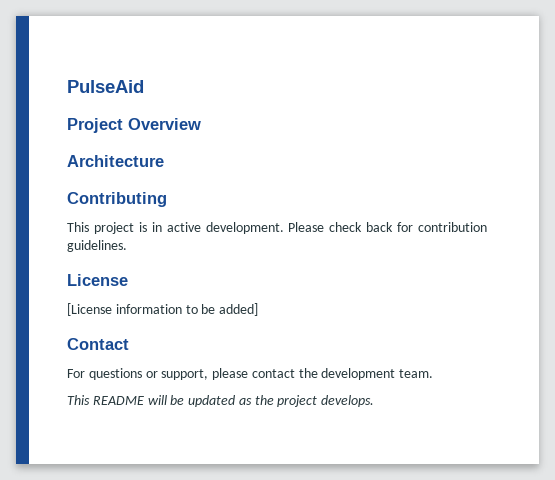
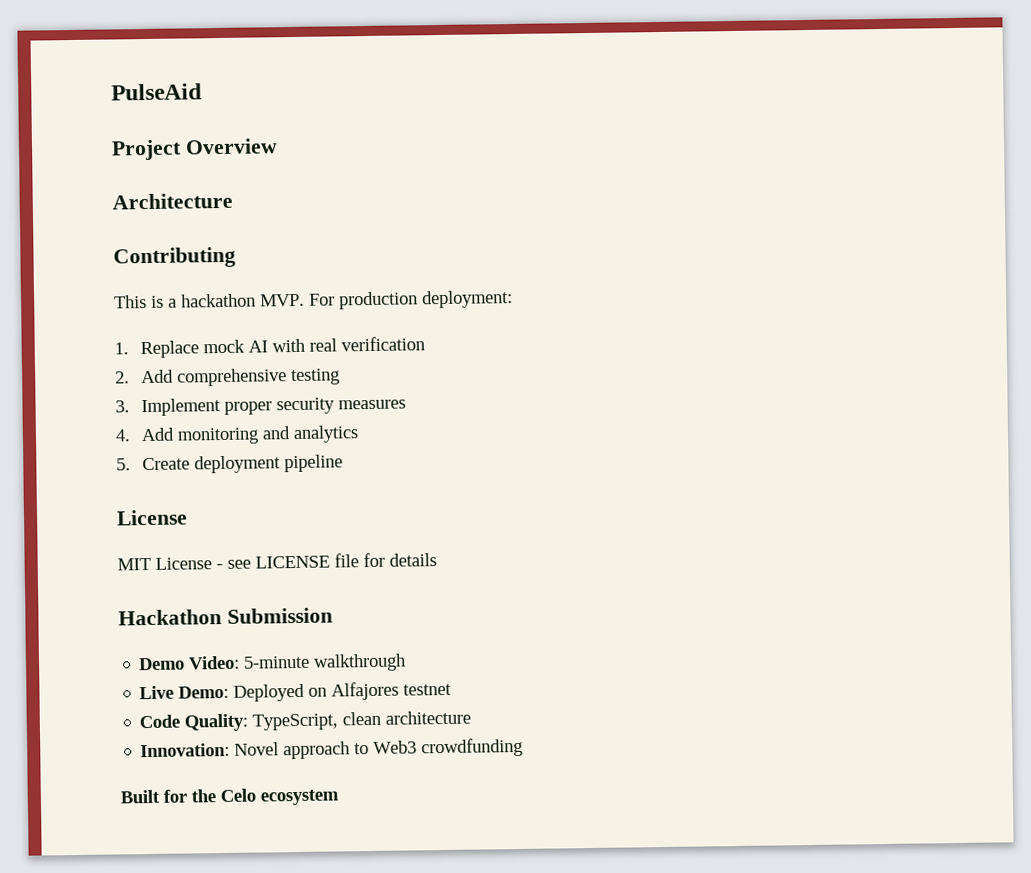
- This project is in active development. Please check back for contribution guidelines.
+ This is a hackathon MVP. For production deployment:
+ 1. Replace mock AI with real verification
+ 2. Add comprehensive testing
+ 3. Implement proper security measures
+ 4. Add monitoring and analytics
+ 5. Create deployment pipeline
  License
- [License information to be added]
- Contact
- For questions or support, please contact the development team.
- This README will be updated as the project develops.
+ MIT License - see LICENSE file for details
+ Hackathon Submission
+ Demo Video: 5-minute walkthrough
+ Live Demo: Deployed on Alfajores testnet
+ Code Quality: TypeScript, clean architecture
+ Innovation: Novel approach to Web3 crowdfunding
+ Built for the Celo ecosystem

